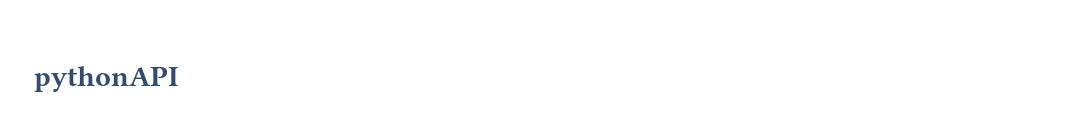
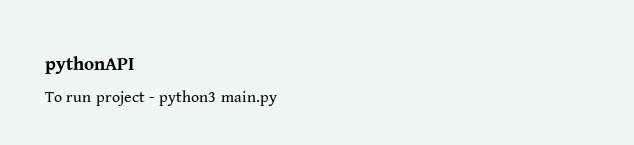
+ To run project - python3 main.py

